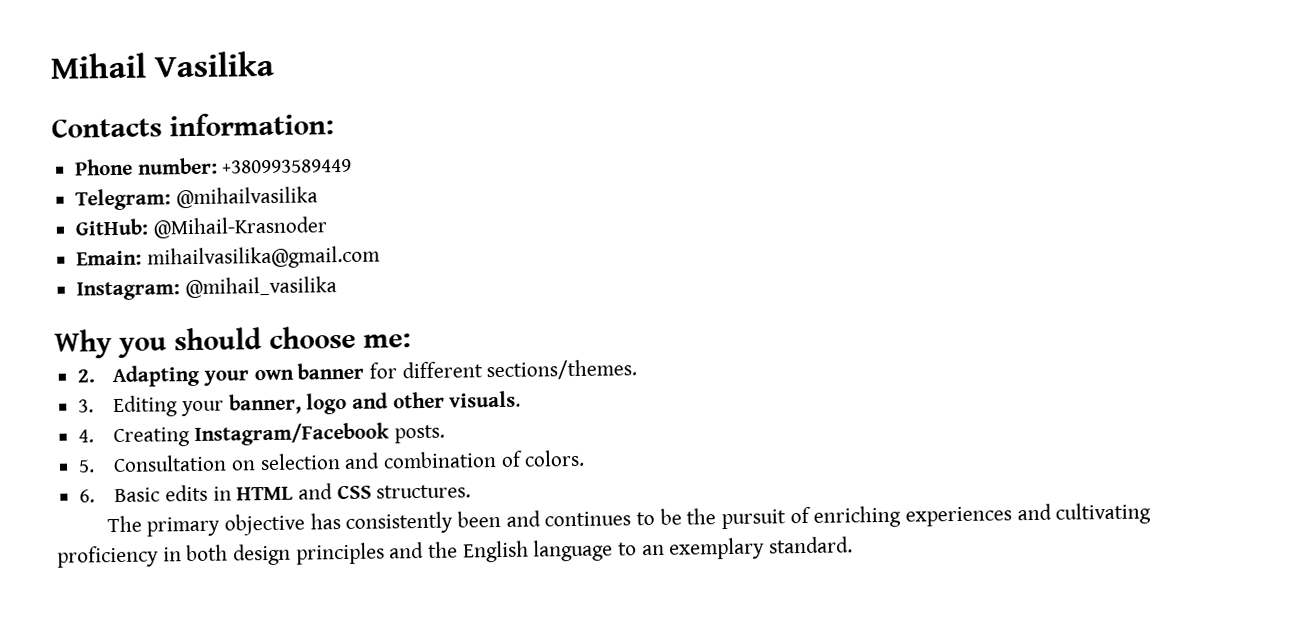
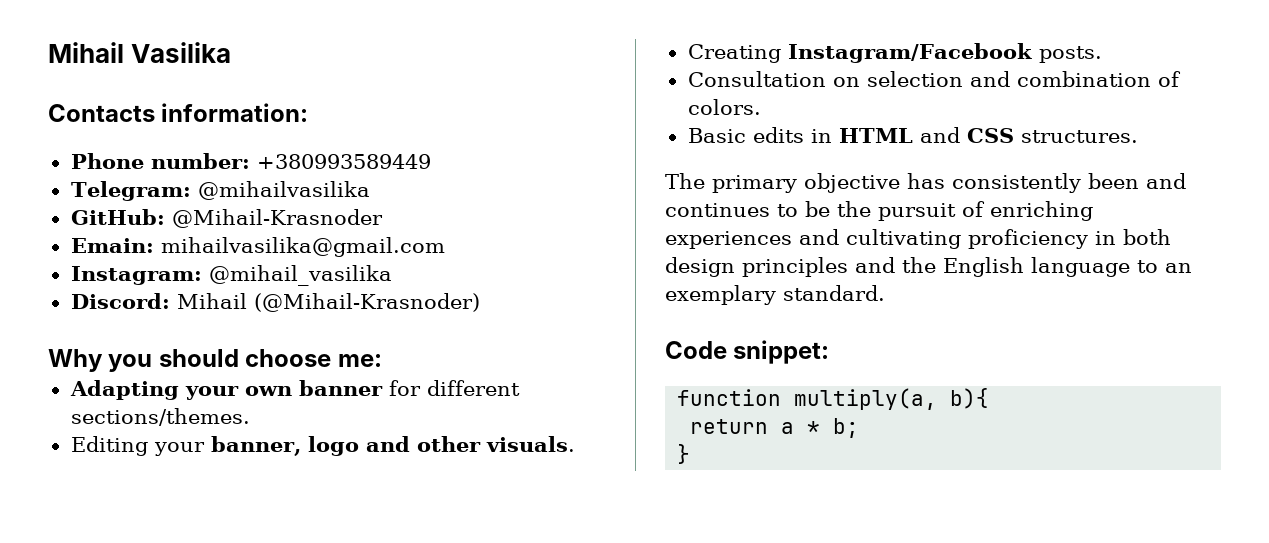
+ Discord: Mihail (@Mihail-Krasnoder)
- 2. Adapting your own banner for different sections/themes.
+ Adapting your own banner for different sections/themes.
- 3. Editing your banner, logo and other visuals.
+ Editing your banner, logo and other visuals.
- 4. Creating Instagram/Facebook posts.
+ Creating Instagram/Facebook posts.
- 5. Consultation on selection and combination of colors.
+ Consultation on selection and combination of colors.
- 6. Basic edits in HTML and CSS structures.
+ Basic edits in HTML and CSS structures.
+ Code snippet:
+ function multiply(a, b){
+ return a * b;
+ }

